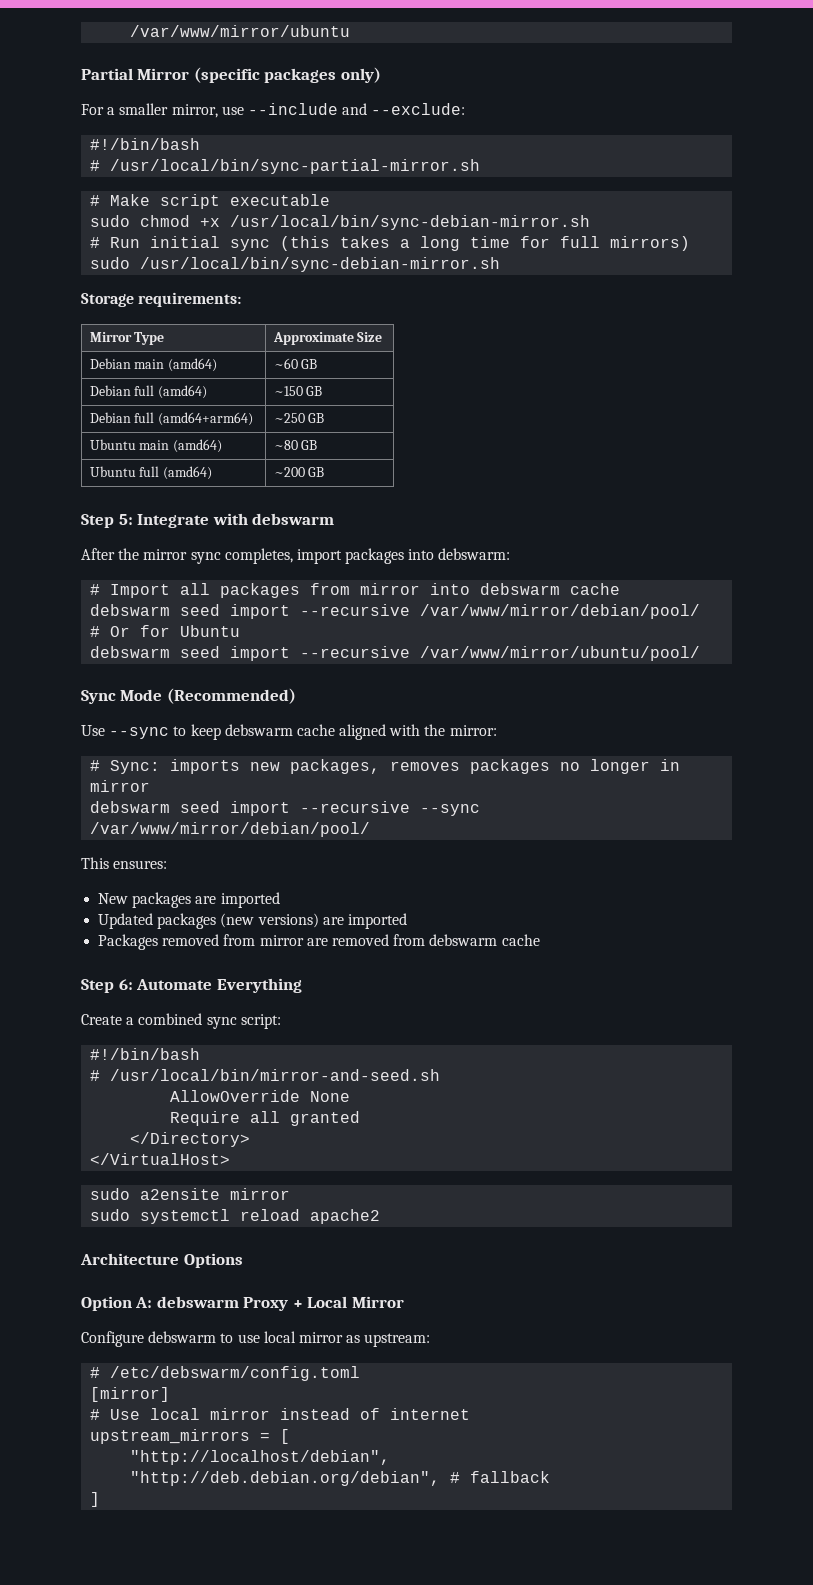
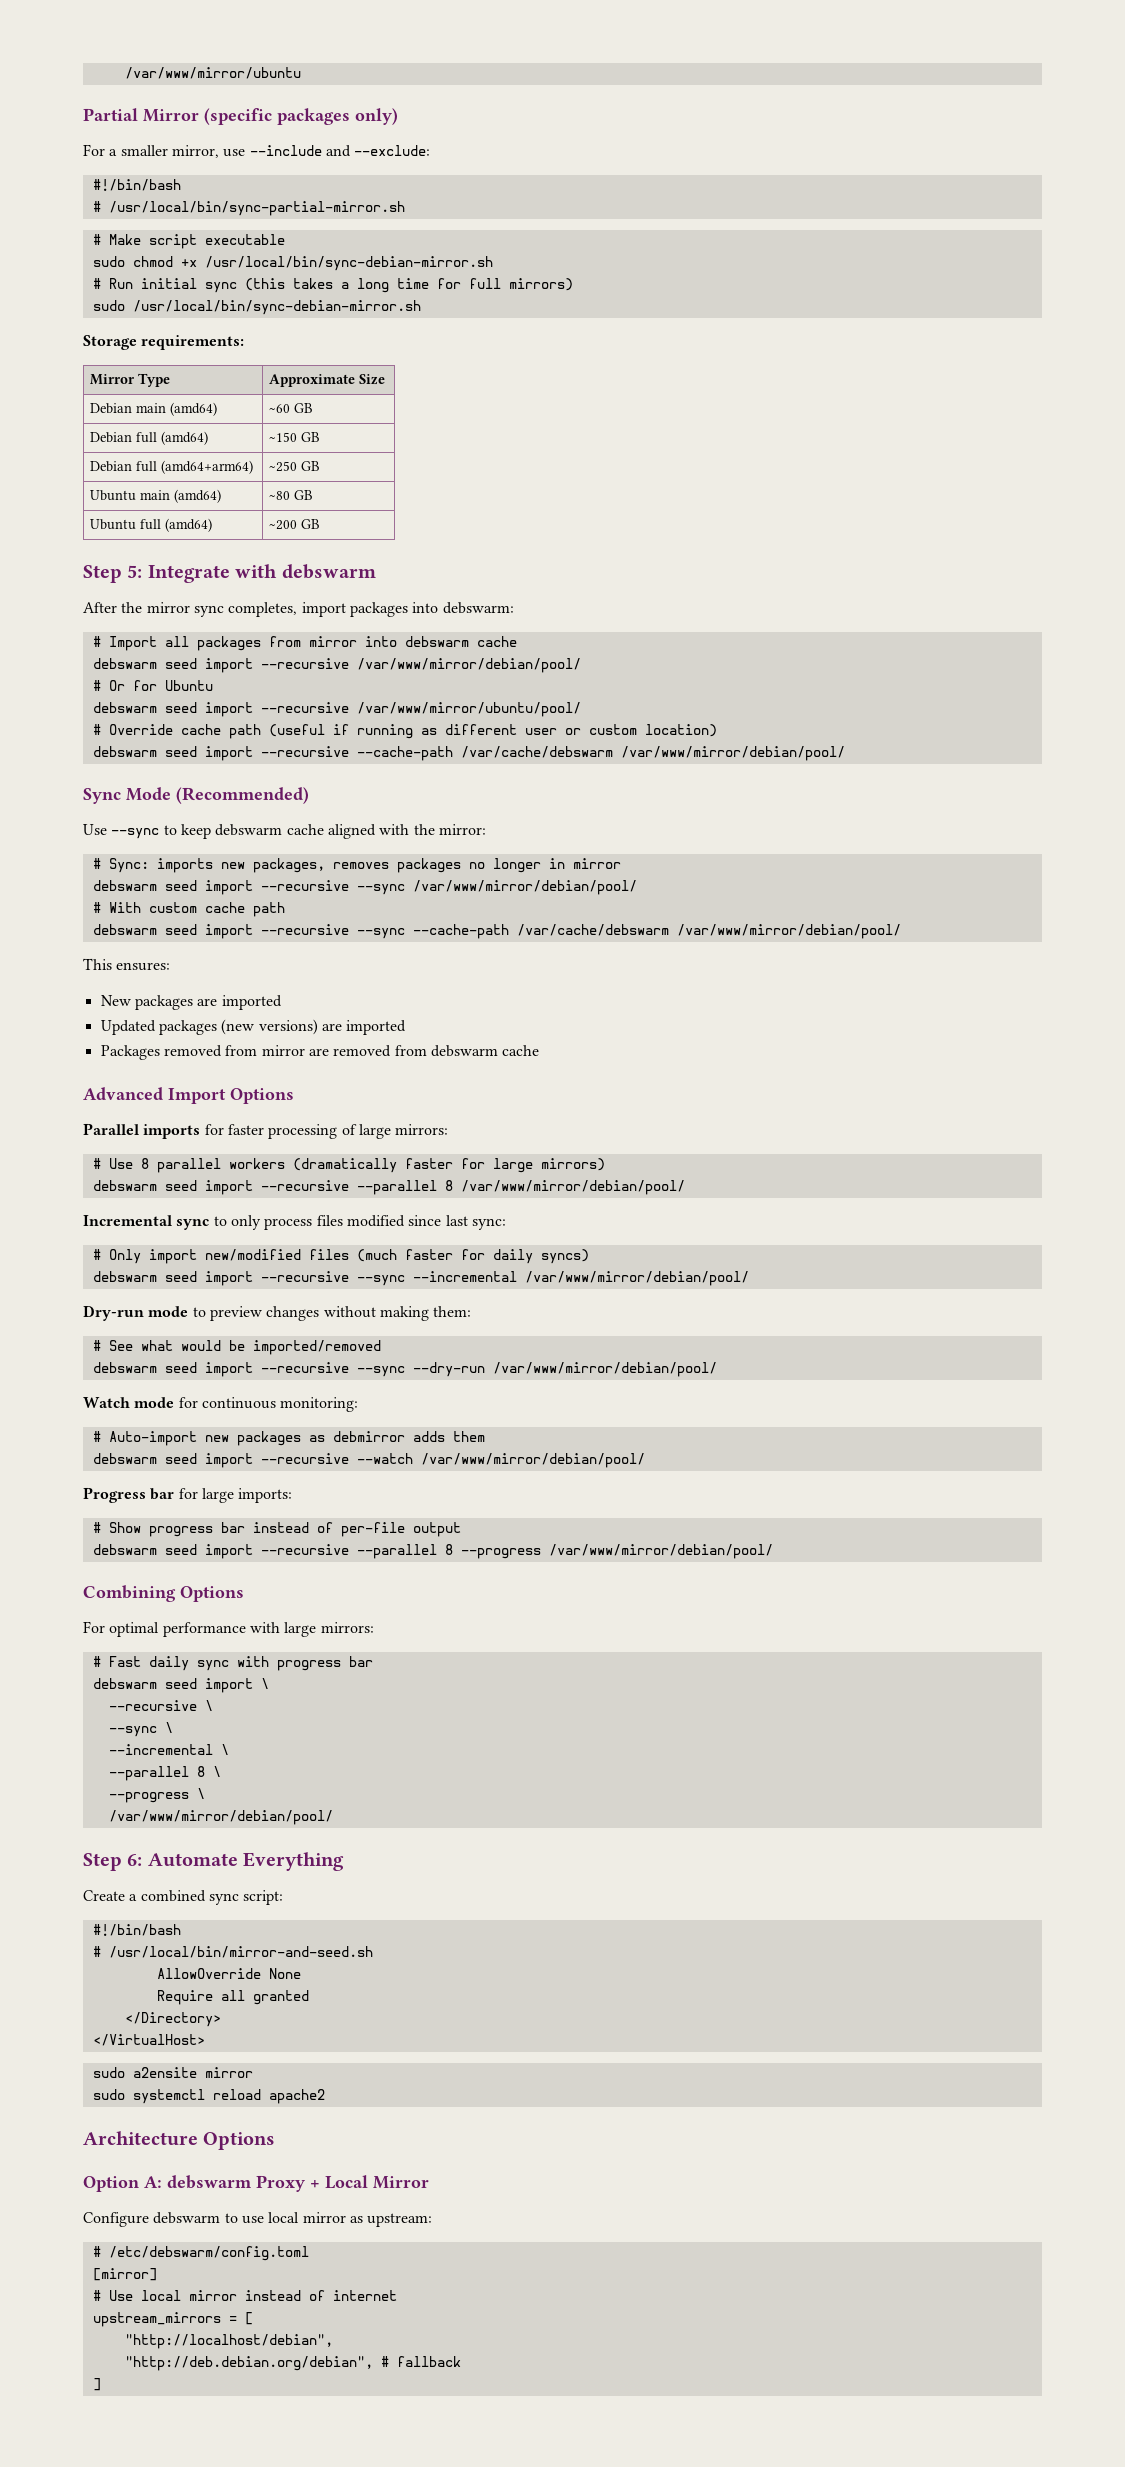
+ # Override cache path (useful if running as different user or custom location)
+ debswarm seed import --recursive --cache-path /var/cache/debswarm /var/www/mirror/debian/pool/
+ # With custom cache path
+ debswarm seed import --recursive --sync --cache-path /var/cache/debswarm /var/www/mirror/debian/pool/
+ Advanced Import Options
+ Parallel imports for faster processing of large mirrors:
+ # Use 8 parallel workers (dramatically faster for large mirrors)
+ debswarm seed import --recursive --parallel 8 /var/www/mirror/debian/pool/
+ Incremental sync to only process files modified since last sync:
+ # Only import new/modified files (much faster for daily syncs)
+ debswarm seed import --recursive --sync --incremental /var/www/mirror/debian/pool/
+ Dry-run mode to preview changes without making them:
+ # See what would be imported/removed
+ debswarm seed import --recursive --sync --dry-run /var/www/mirror/debian/pool/
+ Watch mode for continuous monitoring:
+ # Auto-import new packages as debmirror adds them
+ debswarm seed import --recursive --watch /var/www/mirror/debian/pool/
+ Progress bar for large imports:
+ # Show progress bar instead of per-file output
+ debswarm seed import --recursive --parallel 8 --progress /var/www/mirror/debian/pool/
+ Combining Options
+ For optimal performance with large mirrors:
+ # Fast daily sync with progress bar
+ debswarm seed import \
+ --recursive \
+ --sync \
+ --incremental \
+ --parallel 8 \
+ --progress \
+ /var/www/mirror/debian/pool/

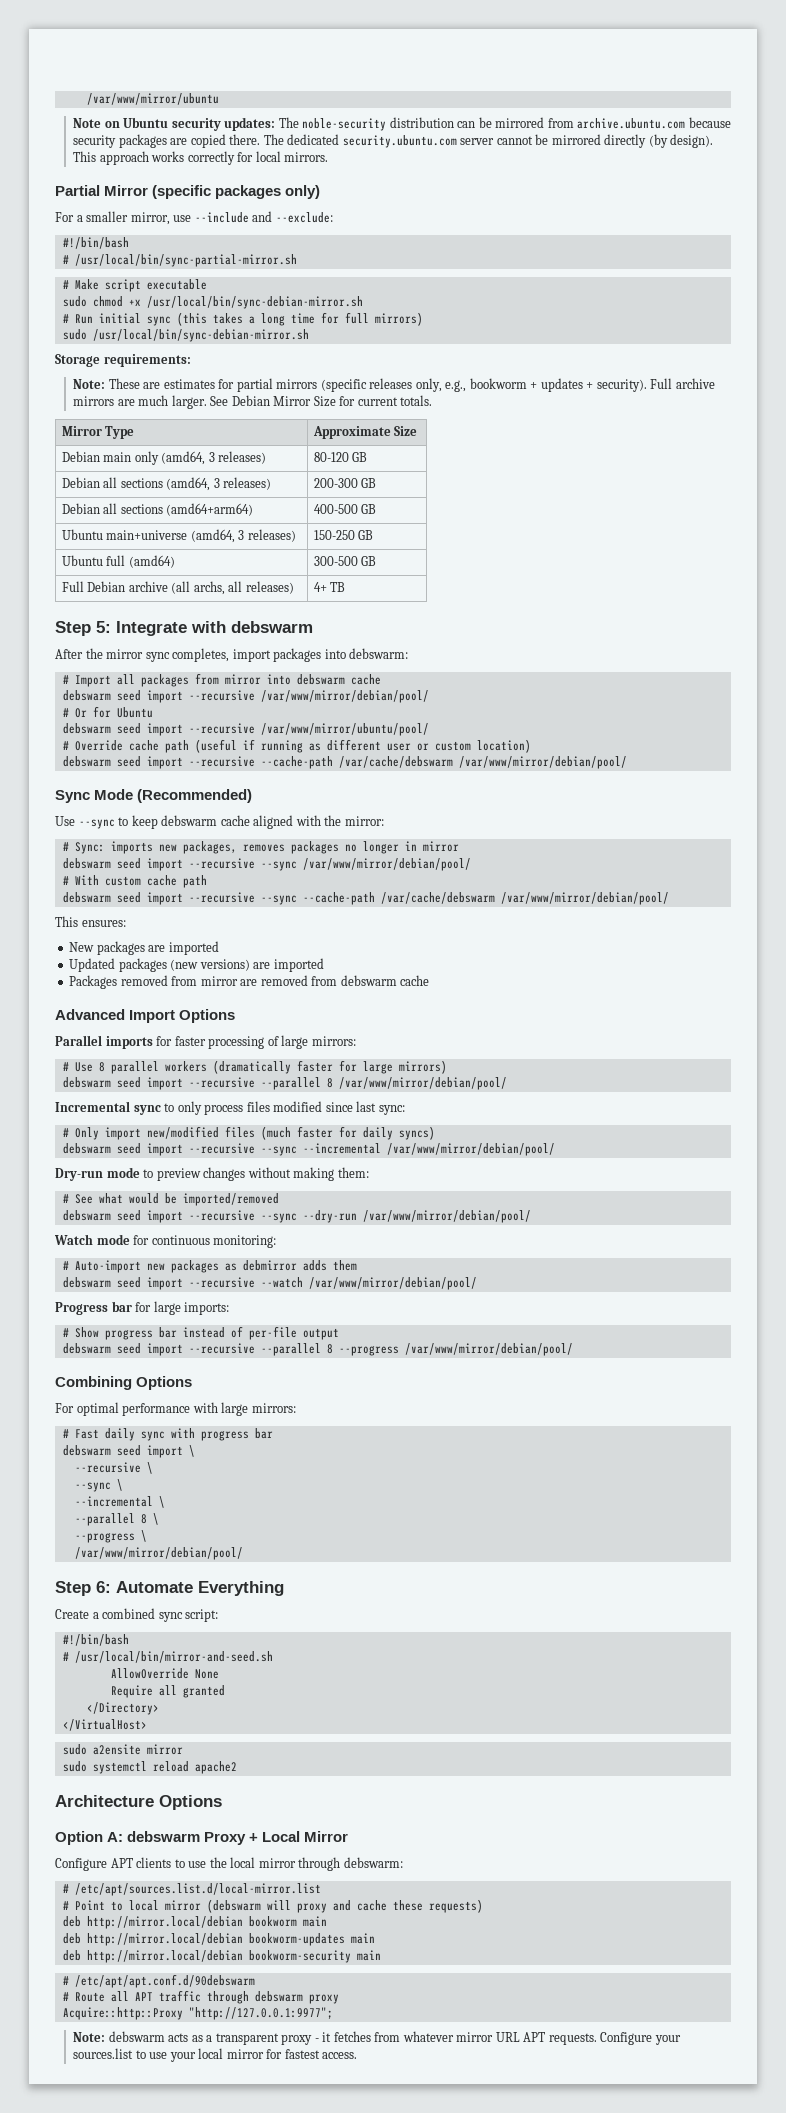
+ Note on Ubuntu security updates: The noble-security distribution can be mirrored from archive.ubuntu.com because security packages are copied there. The dedicated security.ubuntu.com server cannot be mirrored directly (by design). This approach works correctly for local mirrors.
+ Note: These are estimates for partial mirrors (specific releases only, e.g., bookworm + updates + security). Full archive mirrors are much larger. See Debian Mirror Size for current totals.
- Debian main (amd64) | ~60 GB
- Debian full (amd64) | ~150 GB
- Debian full (amd64+arm64) | ~250 GB
- Ubuntu main (amd64) | ~80 GB
+ Debian main only (amd64, 3 releases) | 80-120 GB
+ Debian all sections (amd64, 3 releases) | 200-300 GB
+ Debian all sections (amd64+arm64) | 400-500 GB
+ Ubuntu main+universe (amd64, 3 releases) | 150-250 GB
- Ubuntu full (amd64) | ~200 GB
+ Ubuntu full (amd64) | 300-500 GB
+ Full Debian archive (all archs, all releases) | 4+ TB
- Configure debswarm to use local mirror as upstream:
- # /etc/debswarm/config.toml
- [mirror]
- # Use local mirror instead of internet
- upstream_mirrors = [
- "http://localhost/debian",
- "http://deb.debian.org/debian", # fallback
- ]
+ Configure APT clients to use the local mirror through debswarm:
+ # /etc/apt/sources.list.d/local-mirror.list
+ # Point to local mirror (debswarm will proxy and cache these requests)
+ deb http://mirror.local/debian bookworm main
+ deb http://mirror.local/debian bookworm-updates main
+ deb http://mirror.local/debian bookworm-security main
+ # /etc/apt/apt.conf.d/90debswarm
+ # Route all APT traffic through debswarm proxy
+ Acquire::http::Proxy "http://127.0.0.1:9977";
+ Note: debswarm acts as a transparent proxy - it fetches from whatever mirror URL APT requests. Configure your sources.list to use your local mirror for fastest access.

